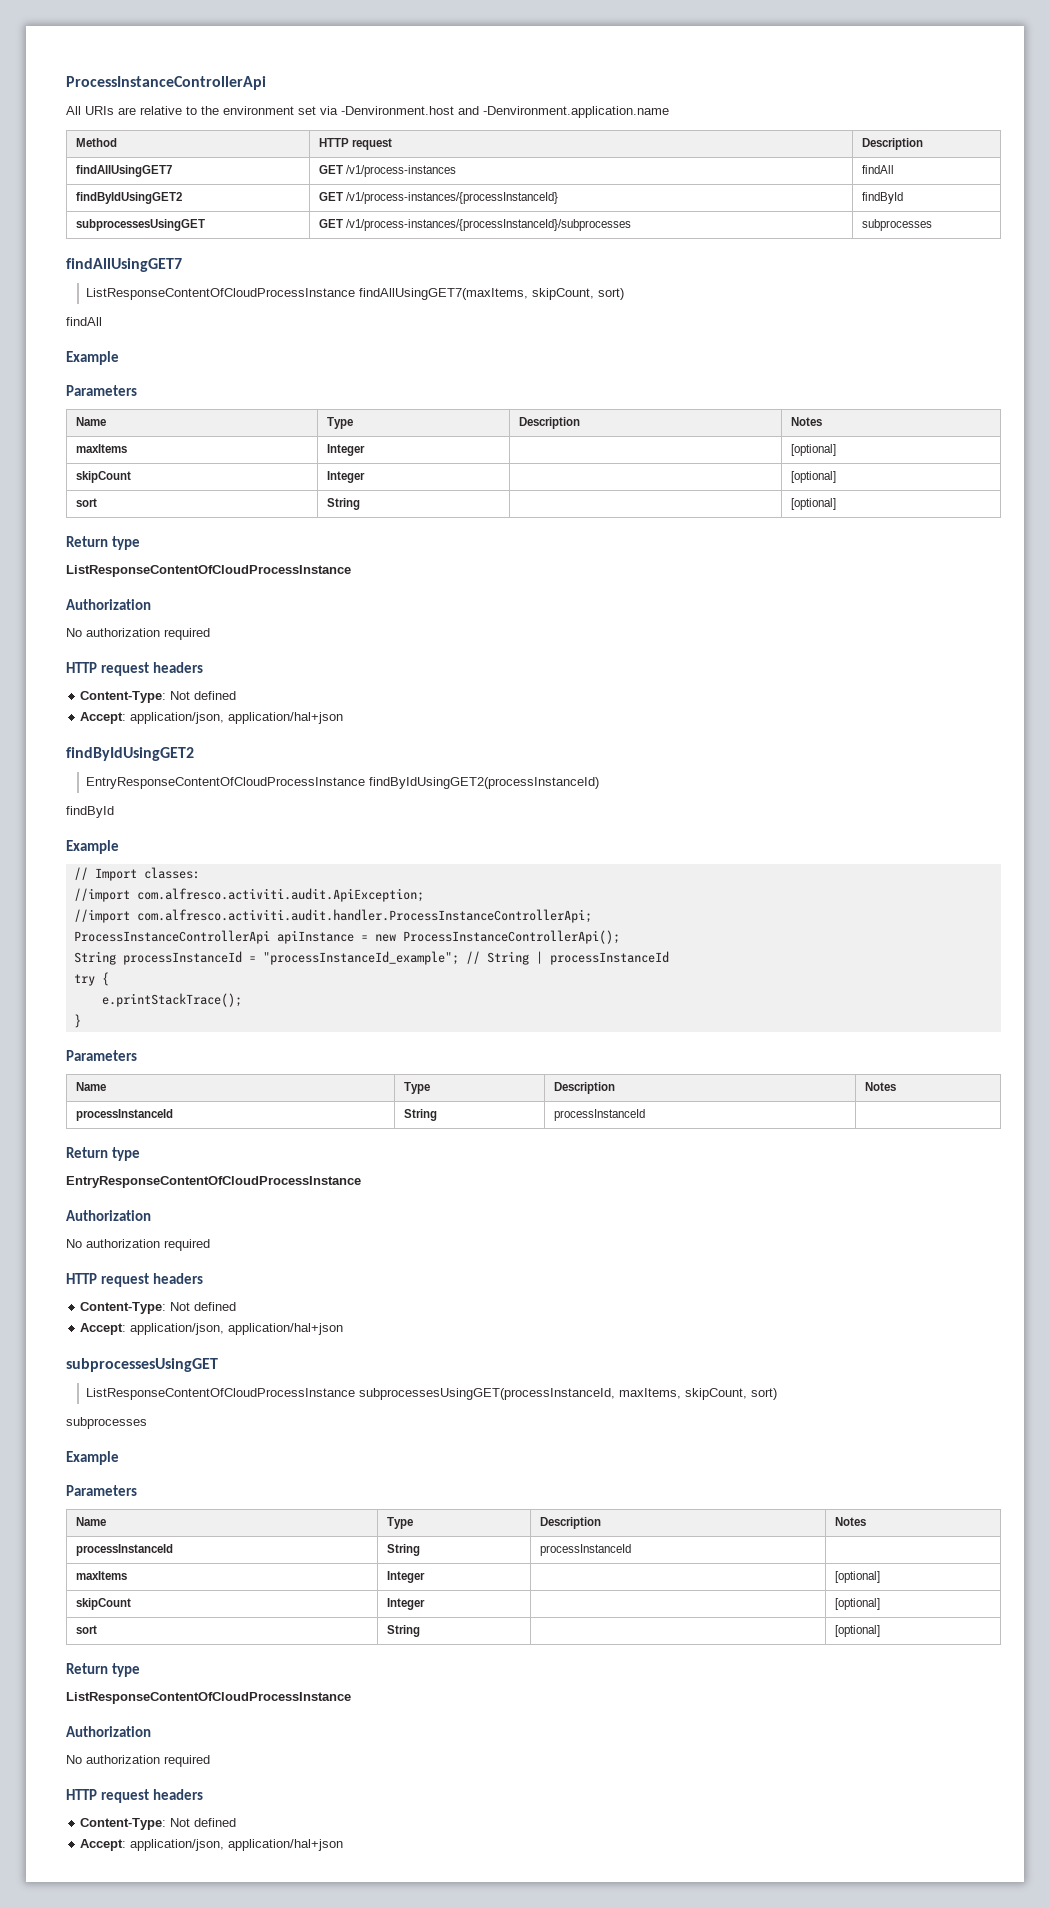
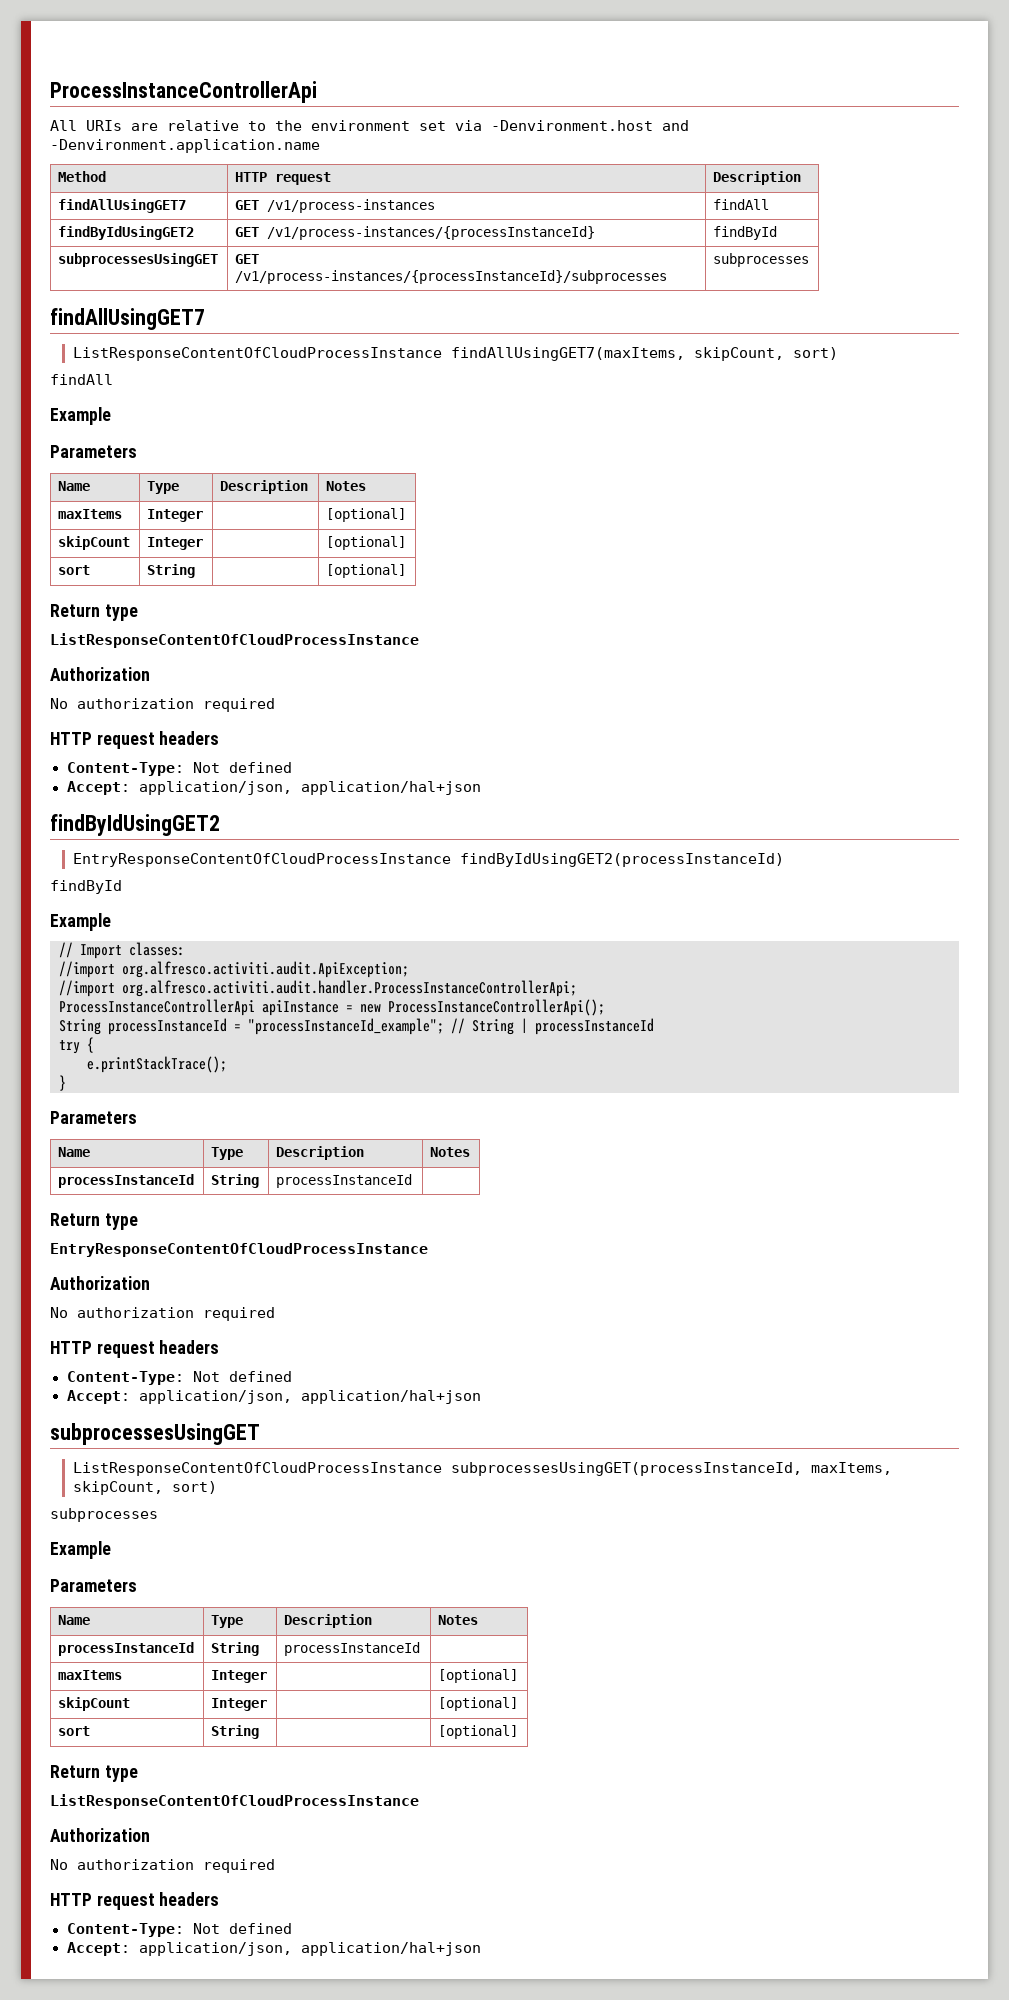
- //import com.alfresco.activiti.audit.ApiException;
- //import com.alfresco.activiti.audit.handler.ProcessInstanceControllerApi;
+ //import org.alfresco.activiti.audit.ApiException;
+ //import org.alfresco.activiti.audit.handler.ProcessInstanceControllerApi;

